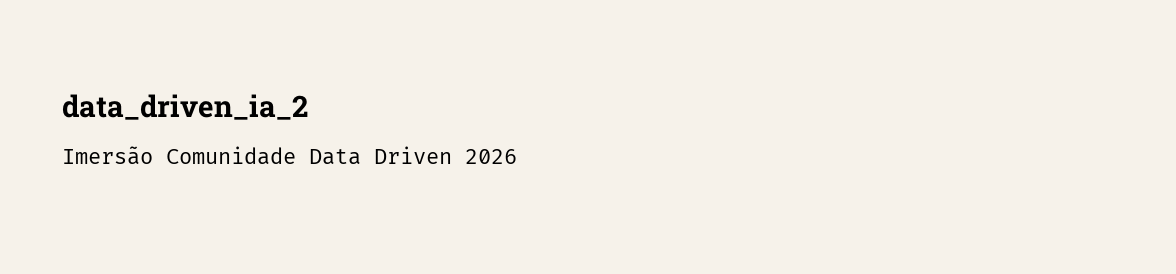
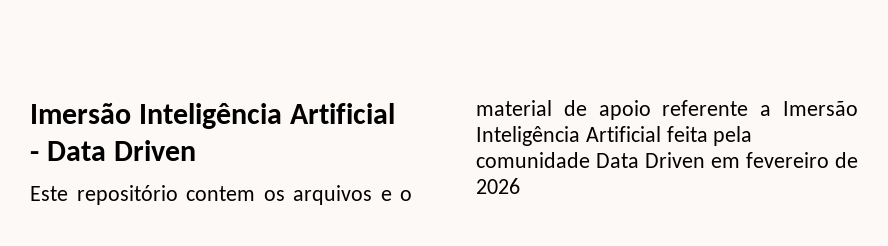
- data_driven_ia_2
- Imersão Comunidade Data Driven 2026
+ Imersão Inteligência Artificial - Data Driven
+ Este repositório contem os arquivos e o material de apoio referente a Imersão Inteligência Artificial feita pela comunidade Data Driven em fevereiro de 2026

